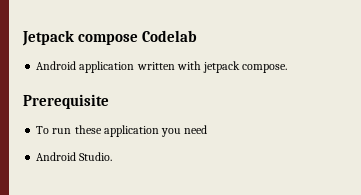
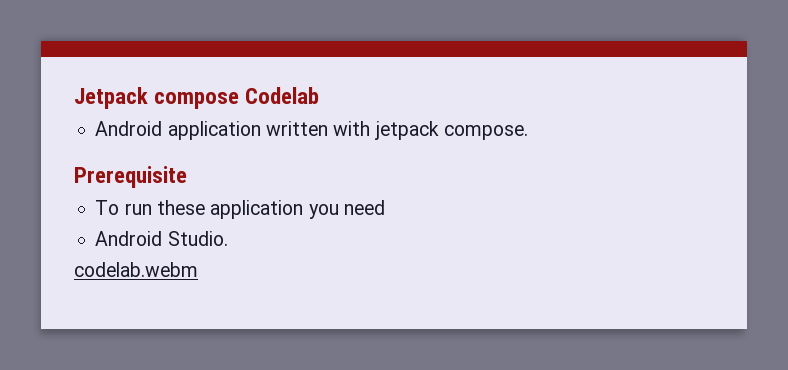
+ codelab.webm

